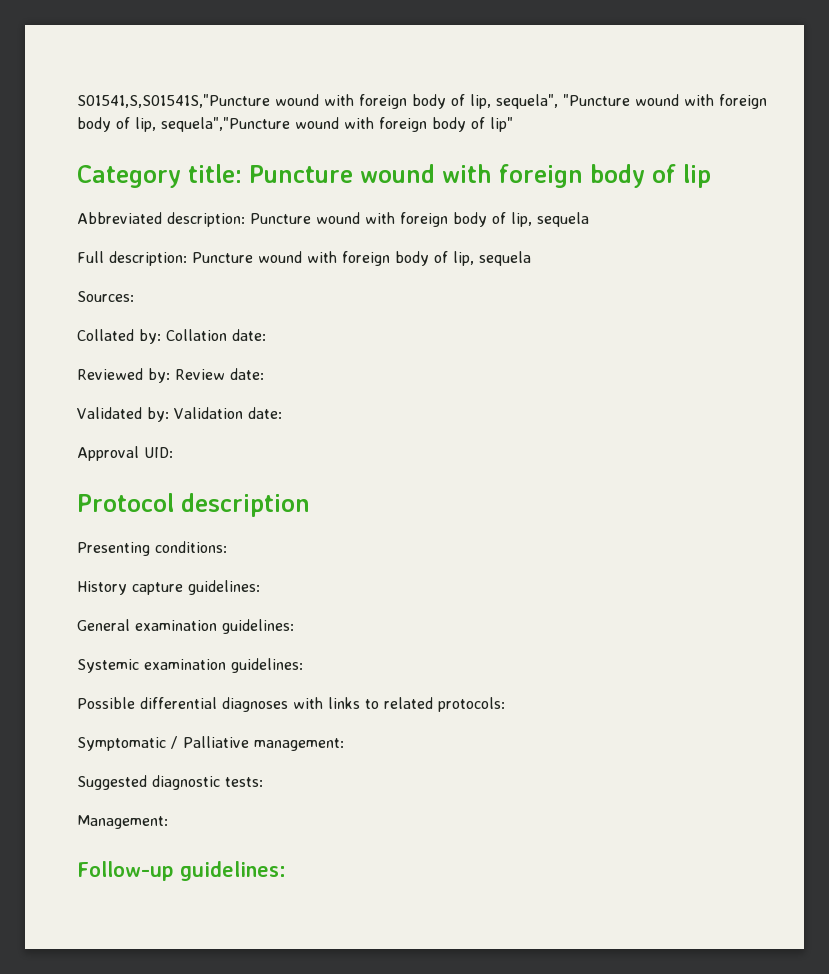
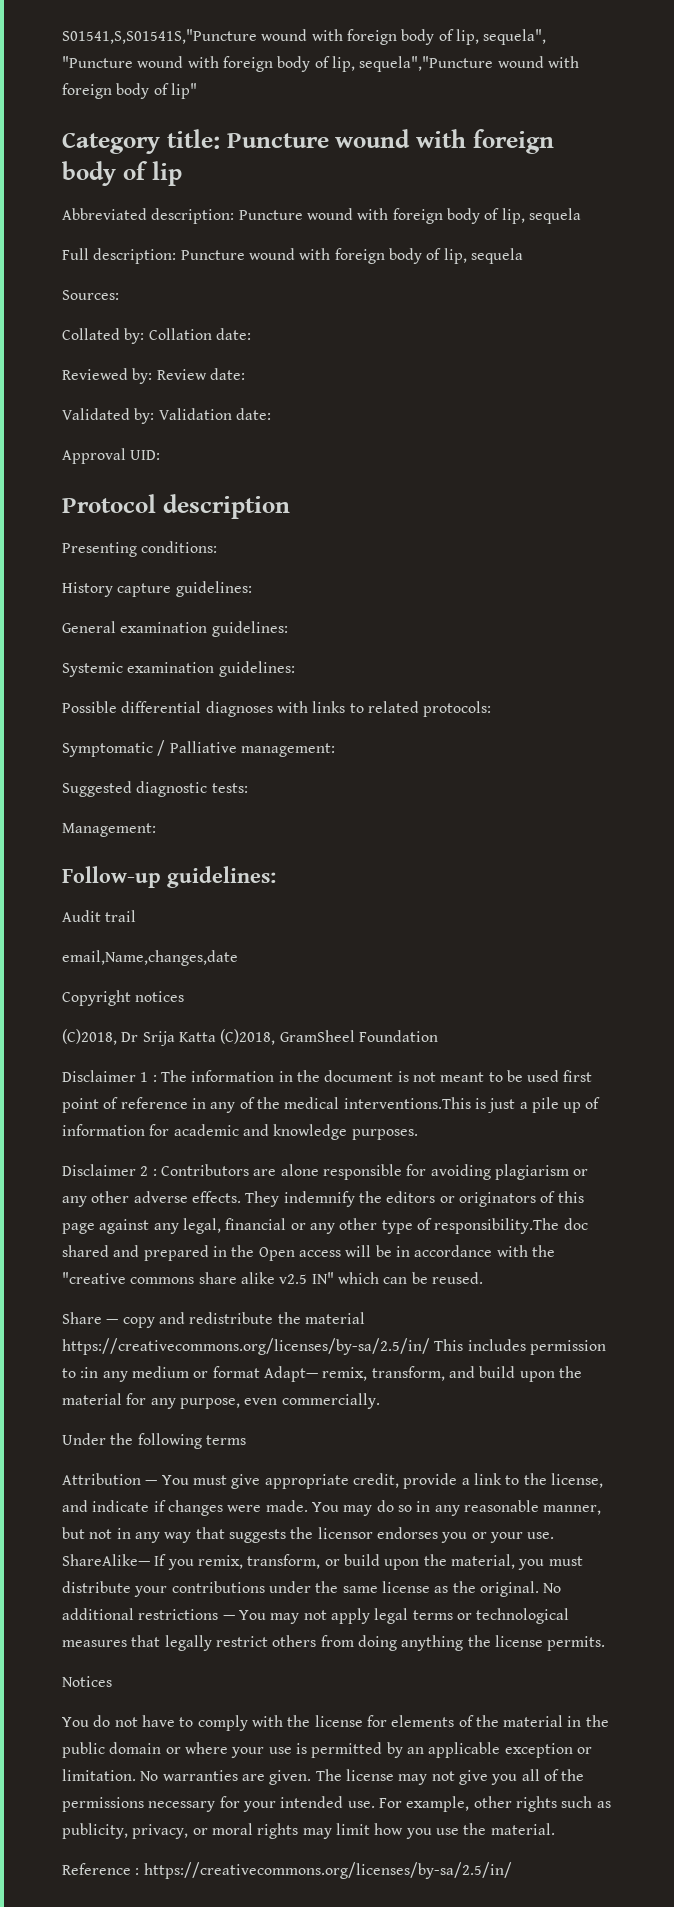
+ Audit trail
+ email,Name,changes,date
+ Copyright notices
+ (C)2018, Dr Srija Katta (C)2018, GramSheel Foundation
+ Disclaimer 1 : The information in the document is not meant to be used first point of reference in any of the medical interventions.This is just a pile up of information for academic and knowledge purposes.
+ Disclaimer 2 : Contributors are alone responsible for avoiding plagiarism or any other adverse effects. They indemnify the editors or originators of this page against any legal, financial or any other type of responsibility.The doc shared and prepared in the Open access will be in accordance with the "creative commons share alike v2.5 IN" which can be reused.
+ Share — copy and redistribute the material https://creativecommons.org/licenses/by-sa/2.5/in/ This includes permission to :in any medium or format Adapt— remix, transform, and build upon the material for any purpose, even commercially.
+ Under the following terms
+ Attribution — You must give appropriate credit, provide a link to the license, and indicate if changes were made. You may do so in any reasonable manner, but not in any way that suggests the licensor endorses you or your use. ShareAlike— If you remix, transform, or build upon the material, you must distribute your contributions under the same license as the original. No additional restrictions — You may not apply legal terms or technological measures that legally restrict others from doing anything the license permits.
+ Notices
+ You do not have to comply with the license for elements of the material in the public domain or where your use is permitted by an applicable exception or limitation. No warranties are given. The license may not give you all of the permissions necessary for your intended use. For example, other rights such as publicity, privacy, or moral rights may limit how you use the material.
+ Reference : https://creativecommons.org/licenses/by-sa/2.5/in/

